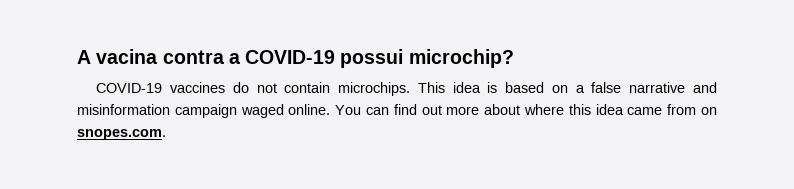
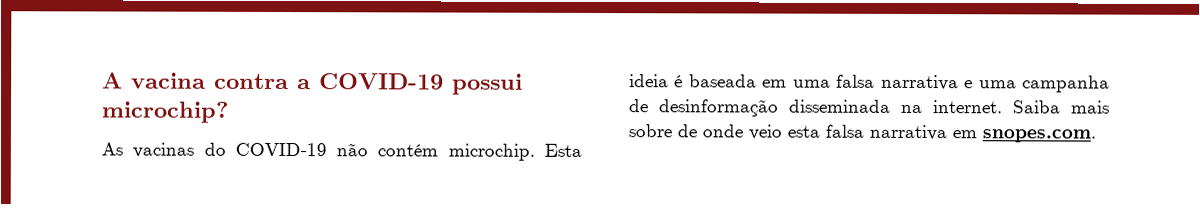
- COVID-19 vaccines do not contain microchips. This idea is based on a false narrative and misinformation campaign waged online. You can find out more about where this idea came from on snopes.com.
+ As vacinas do COVID-19 não contém microchip. Esta ideia é baseada em uma falsa narrativa e uma campanha de desinformação disseminada na internet. Saiba mais sobre de onde veio esta falsa narrativa em snopes.com.

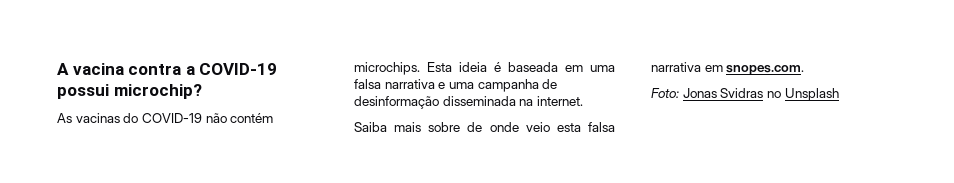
- As vacinas do COVID-19 não contém microchip.
+ As vacinas do COVID-19 não contém microchips.
- Esta ideia é baseada em uma falsa narrativa e uma campanha de desinformação disseminada na internet. Saiba mais sobre de onde veio esta falsa narrativa em snopes.com.
+ Esta ideia é baseada em uma falsa narrativa e uma campanha de desinformação disseminada na internet.
+ Saiba mais sobre de onde veio esta falsa narrativa em snopes.com.
+ Foto: Jonas Svidras no Unsplash

